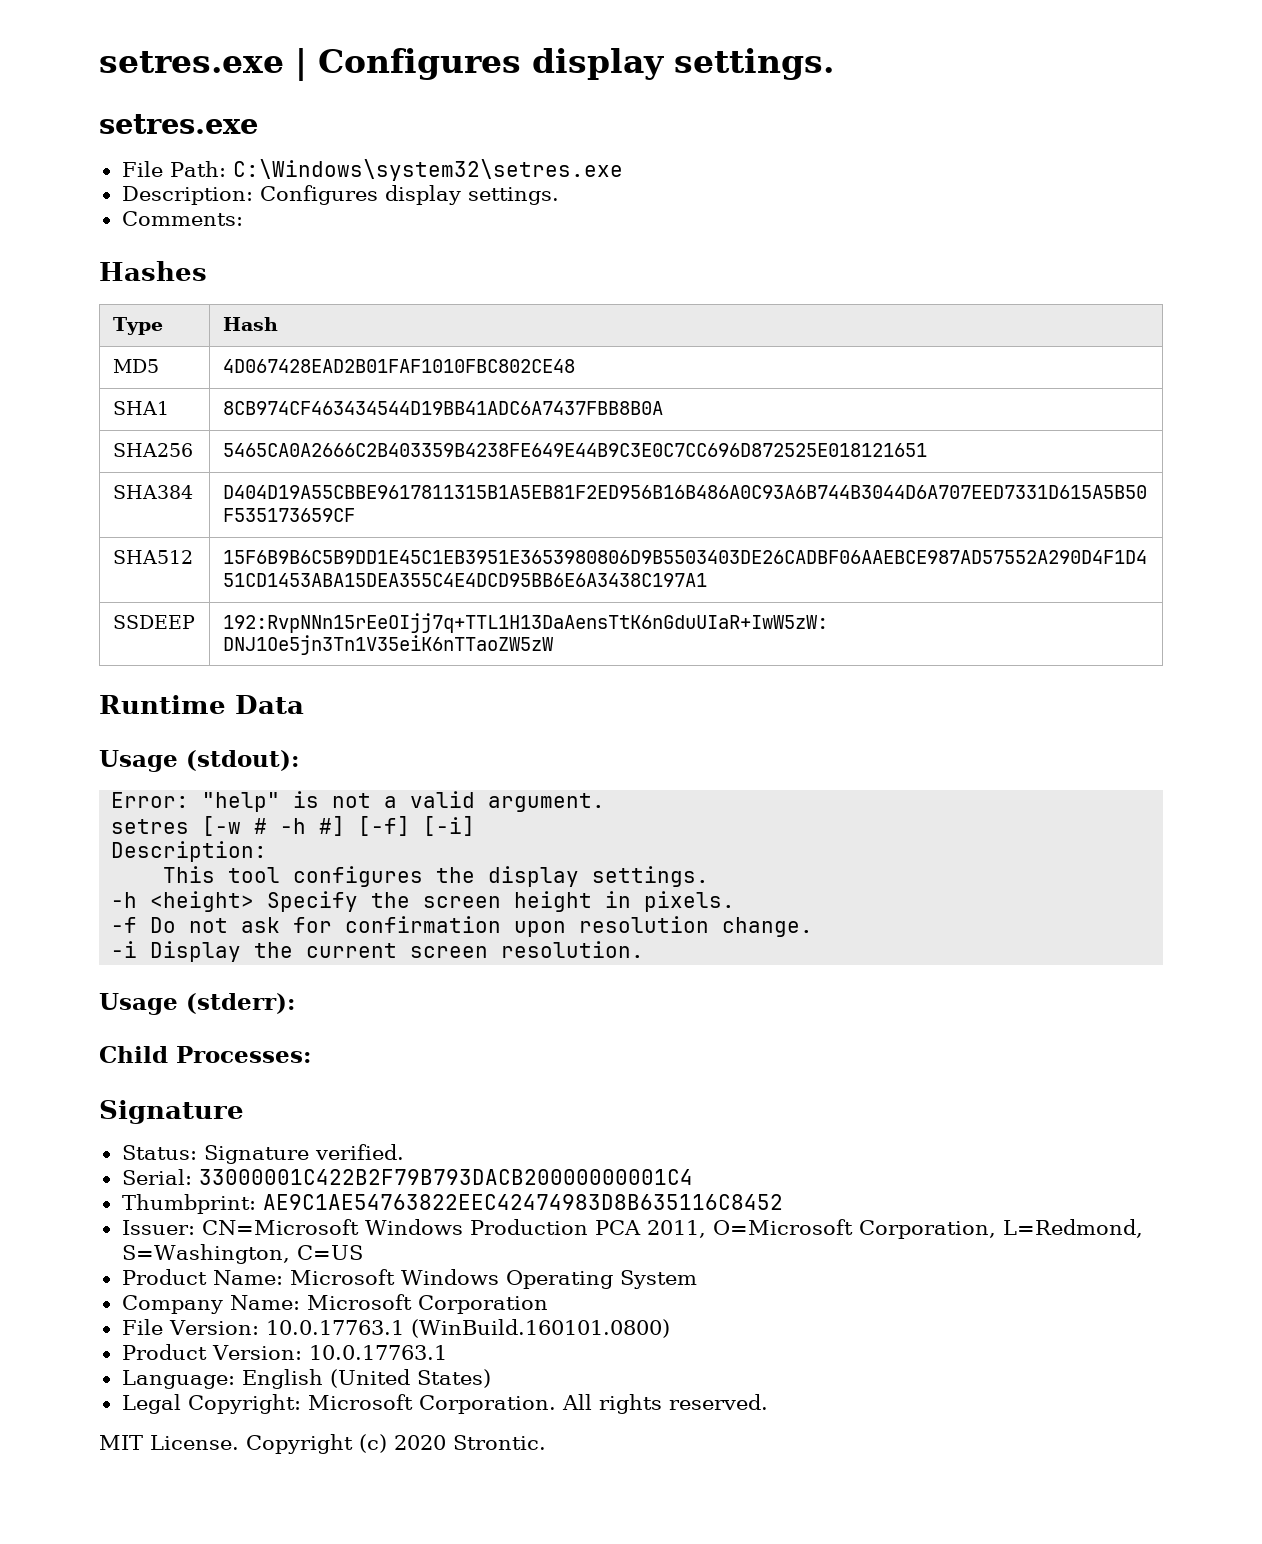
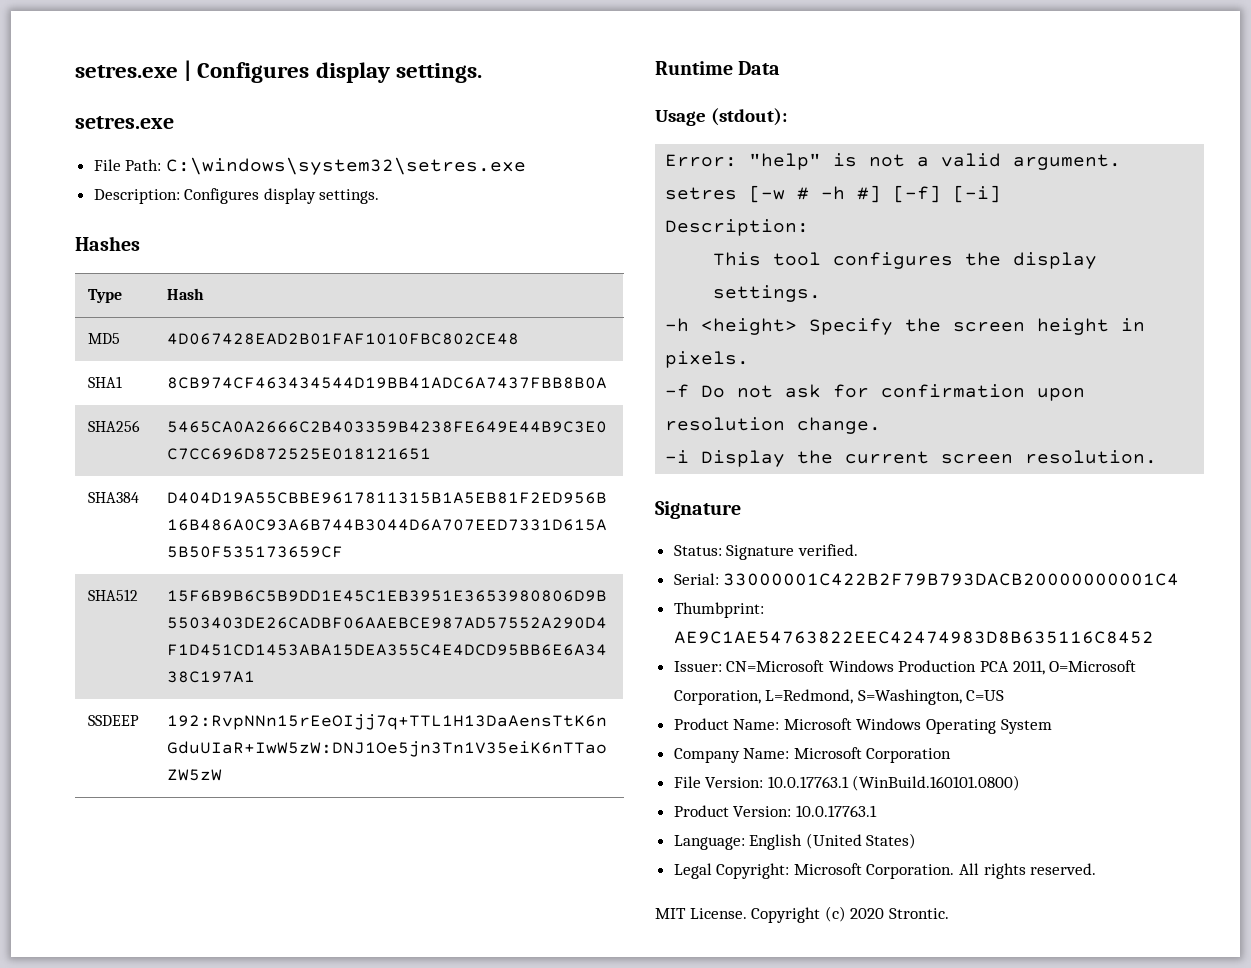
- File Path: C:\Windows\system32\setres.exe
+ File Path: C:\windows\system32\setres.exe
- Comments:
- Usage (stderr):
- Child Processes:

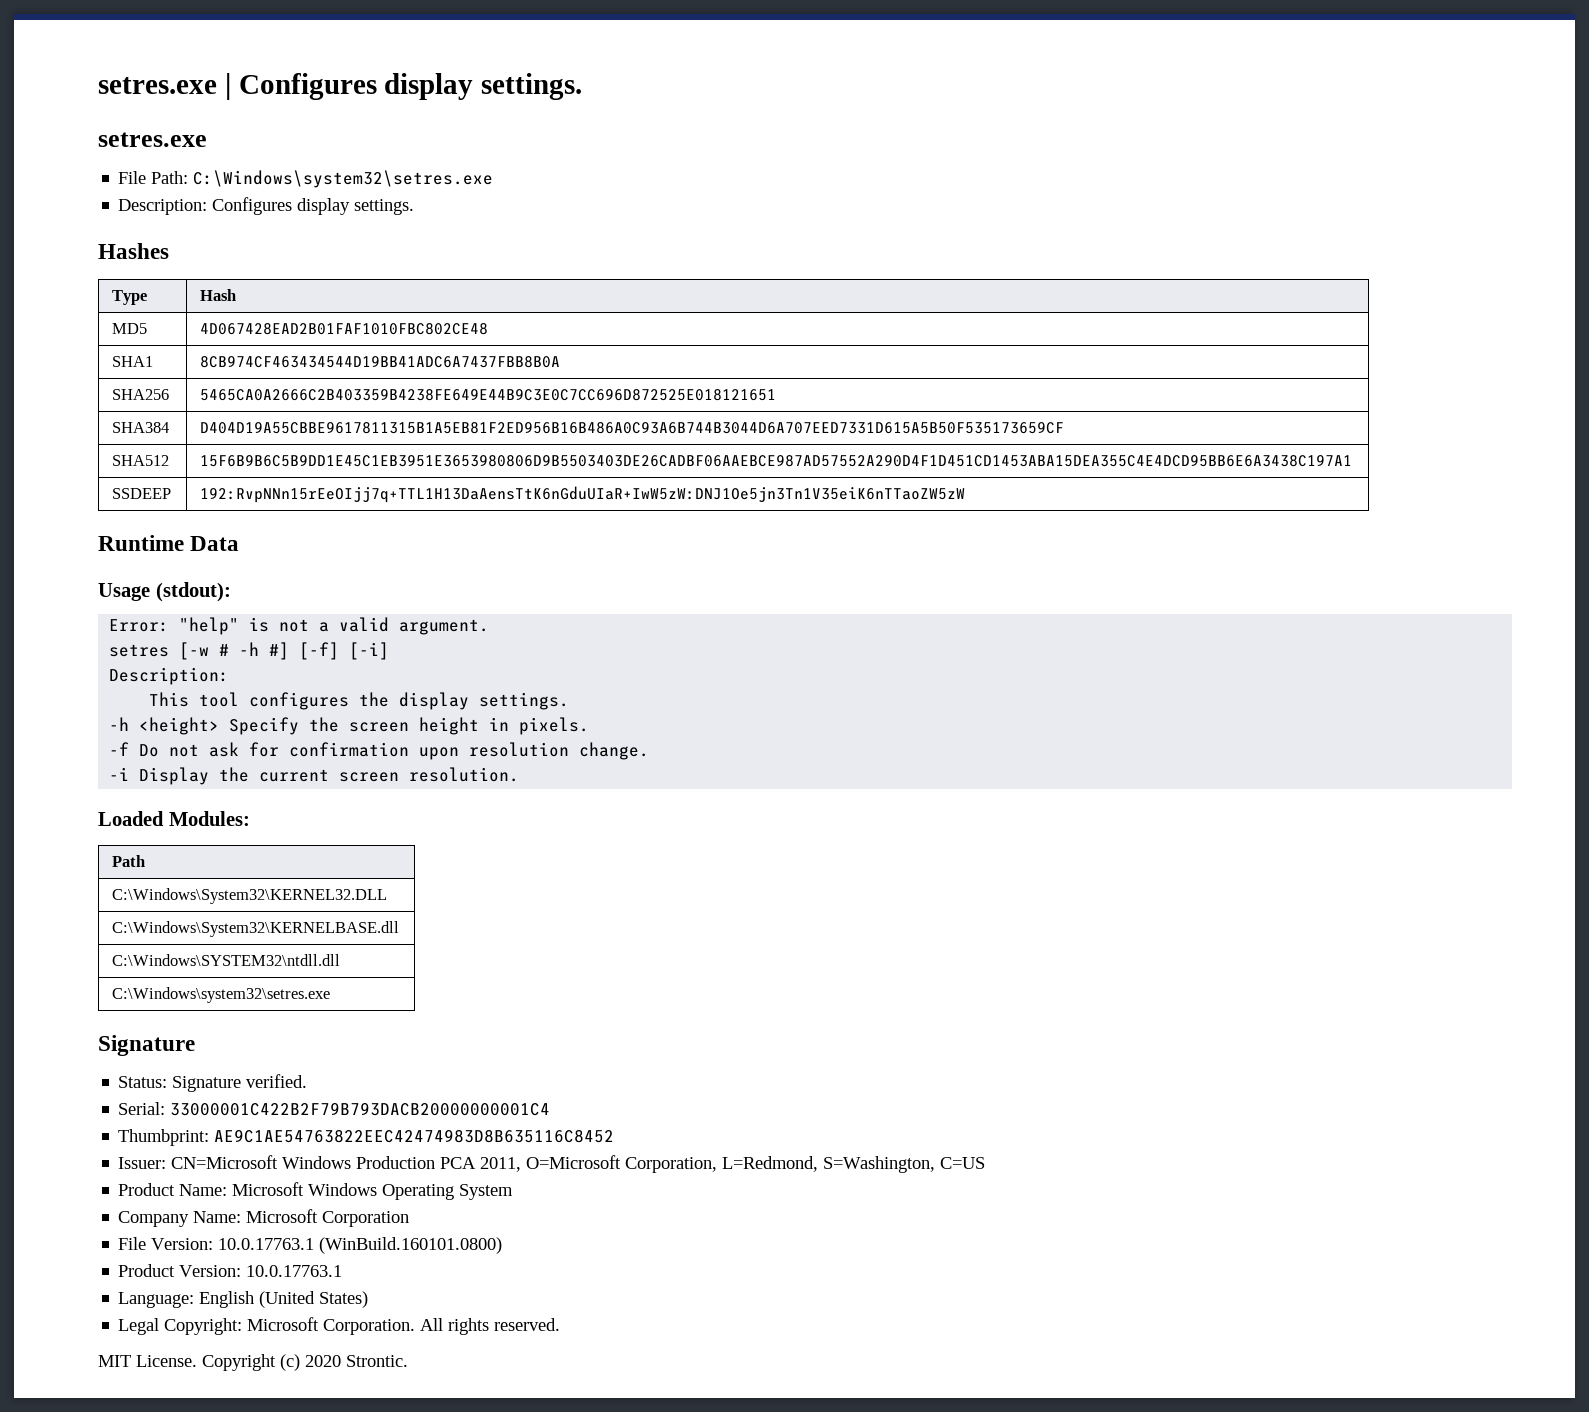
- File Path: C:\windows\system32\setres.exe
+ File Path: C:\Windows\system32\setres.exe
+ Loaded Modules:
+ Path
+ C:\Windows\System32\KERNEL32.DLL
+ C:\Windows\System32\KERNELBASE.dll
+ C:\Windows\SYSTEM32\ntdll.dll
+ C:\Windows\system32\setres.exe

